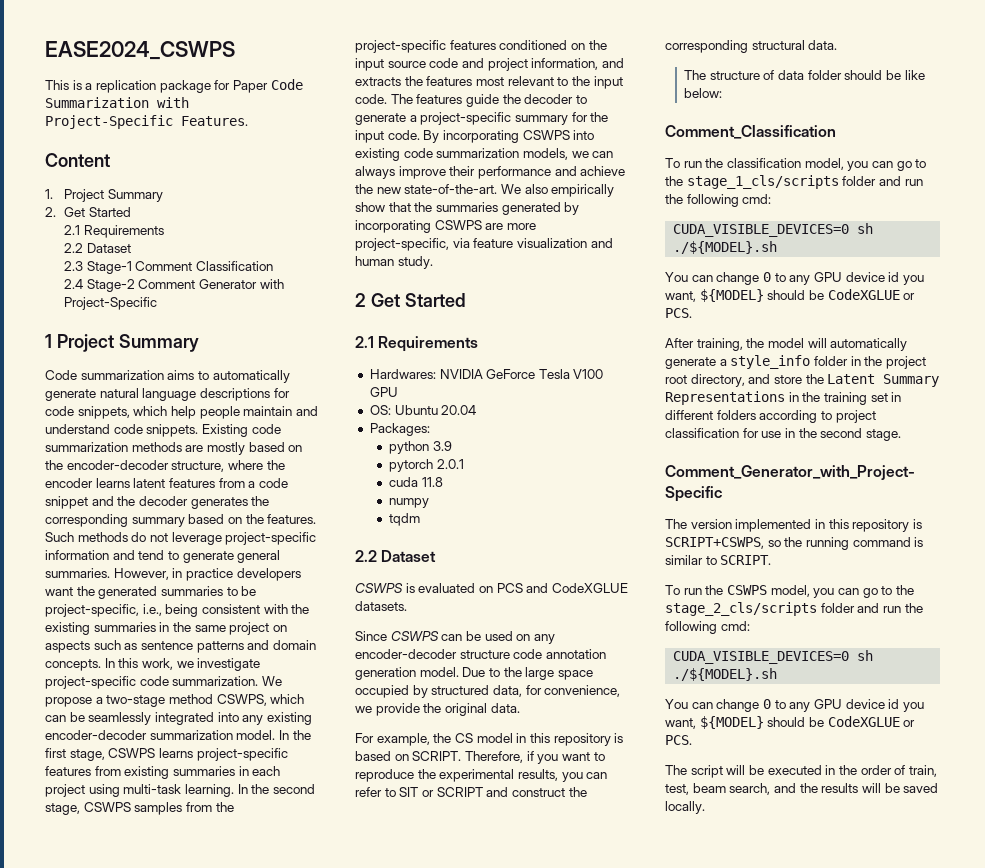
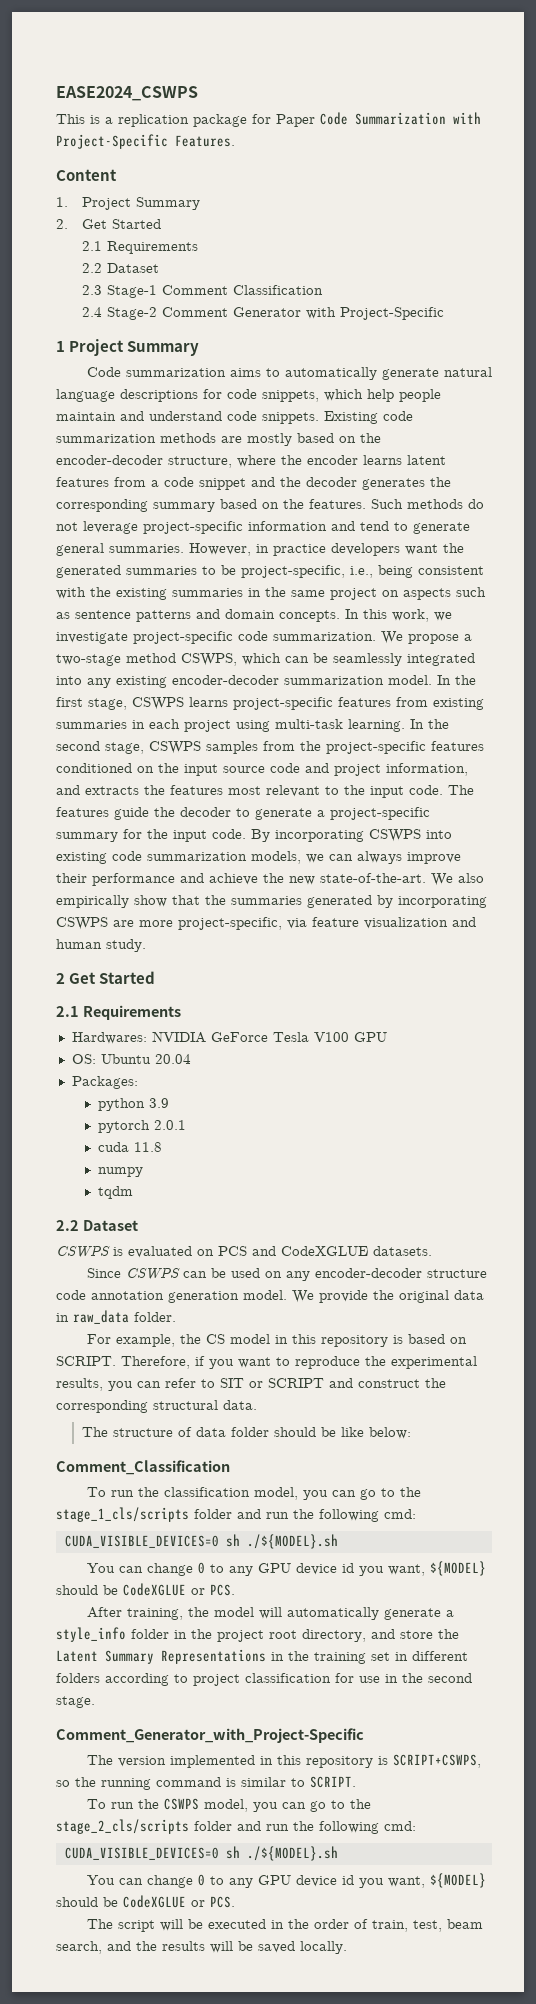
- Due to the large space occupied by structured data, for convenience, we provide the original data.
+ We provide the original data in raw_data folder.

